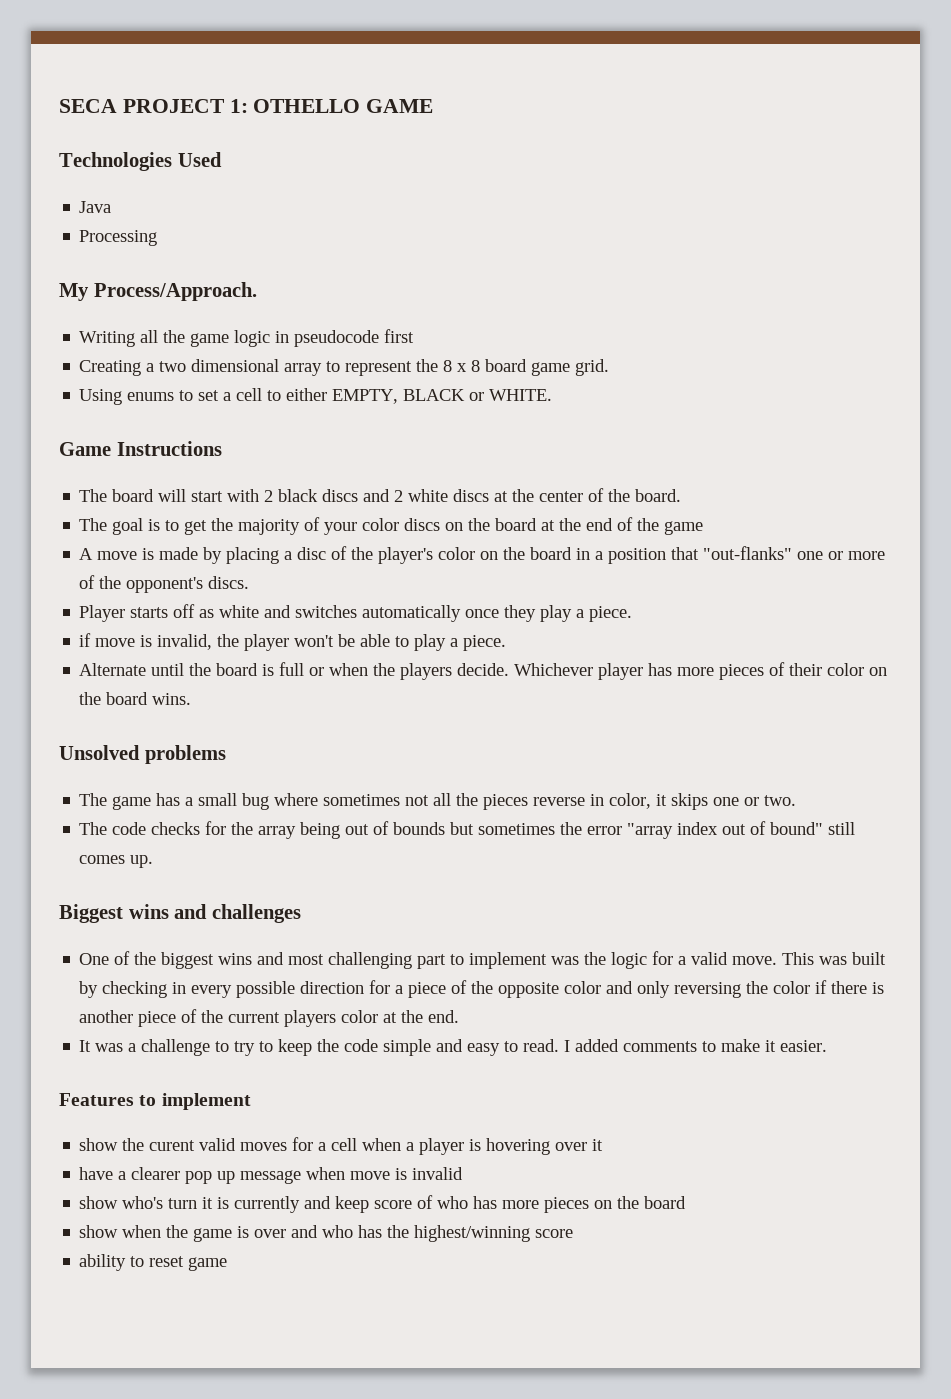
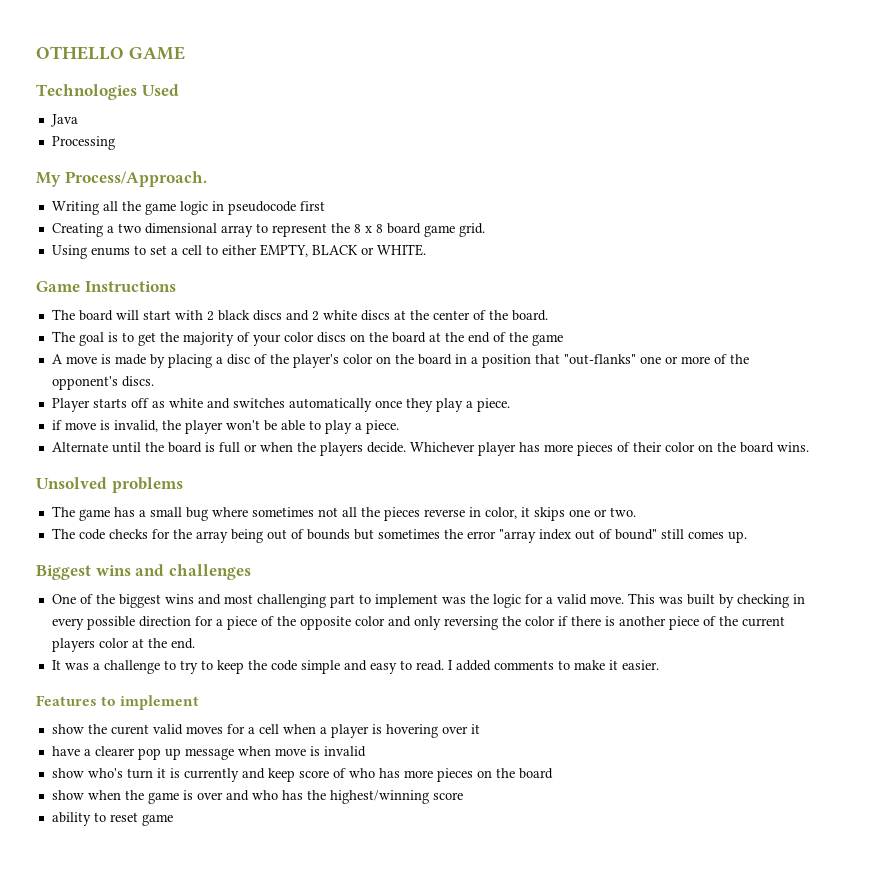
- SECA PROJECT 1: OTHELLO GAME
+ OTHELLO GAME

